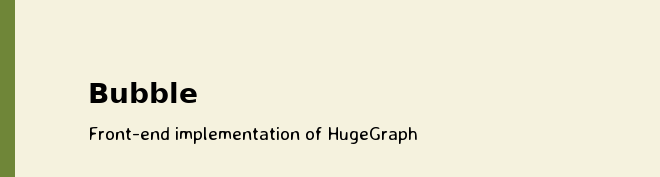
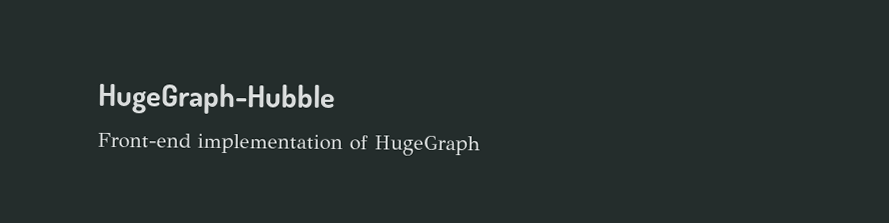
- Bubble
+ HugeGraph-Hubble

